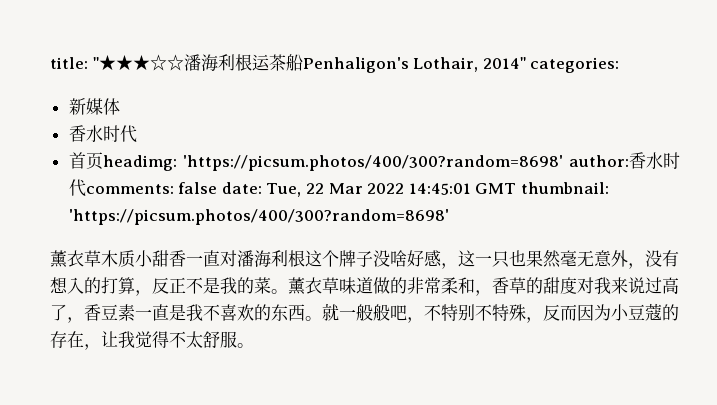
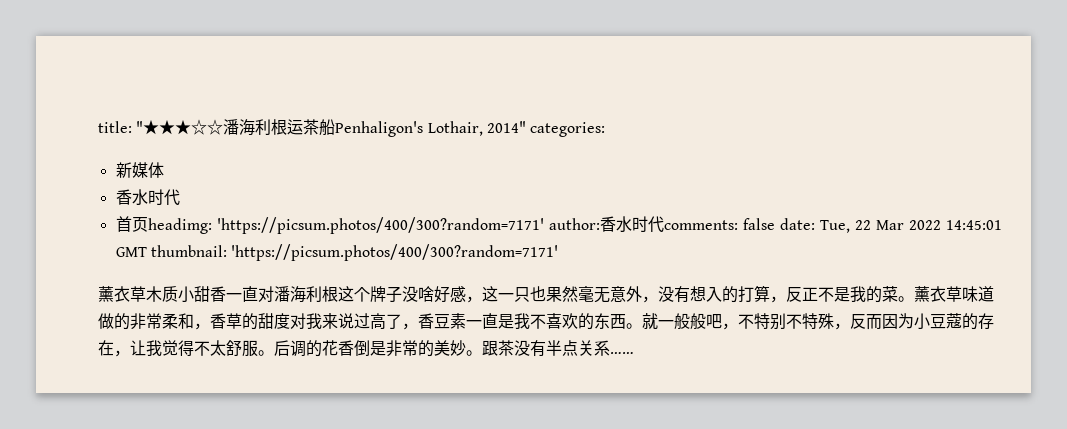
- 首页headimg: 'https://picsum.photos/400/300?random=8698' author:香水时代comments: false date: Tue, 22 Mar 2022 14:45:01 GMT thumbnail: 'https://picsum.photos/400/300?random=8698'
+ 首页headimg: 'https://picsum.photos/400/300?random=7171' author:香水时代comments: false date: Tue, 22 Mar 2022 14:45:01 GMT thumbnail: 'https://picsum.photos/400/300?random=7171'
+ 后调的花香倒是非常的美妙。跟茶没有半点关系……

